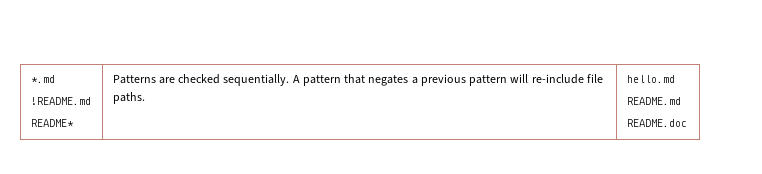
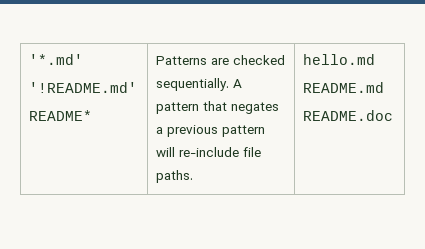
- *.md
- !README.md
+ '*.md'
+ '!README.md'

